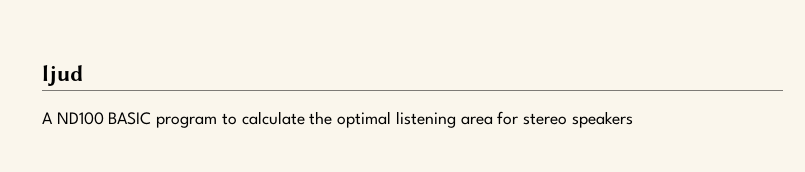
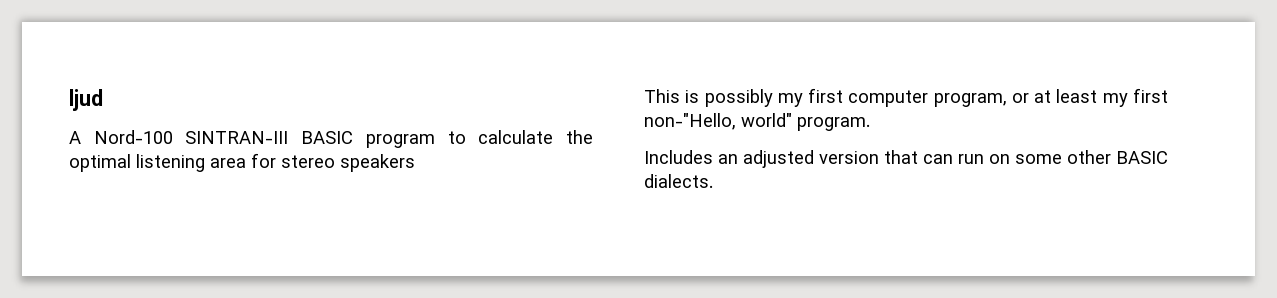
- A ND100 BASIC program to calculate the optimal listening area for stereo speakers
+ A Nord-100 SINTRAN-III BASIC program to calculate the optimal listening area for stereo speakers
+ This is possibly my first computer program, or at least my first non-"Hello, world" program.
+ Includes an adjusted version that can run on some other BASIC dialects.

